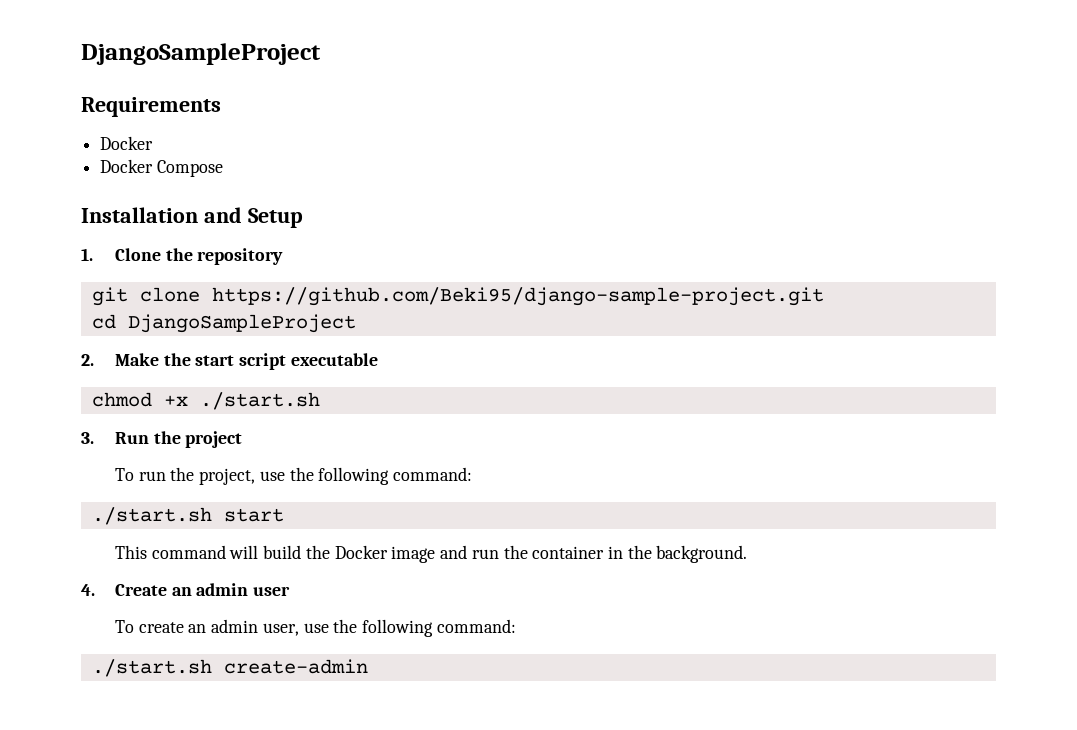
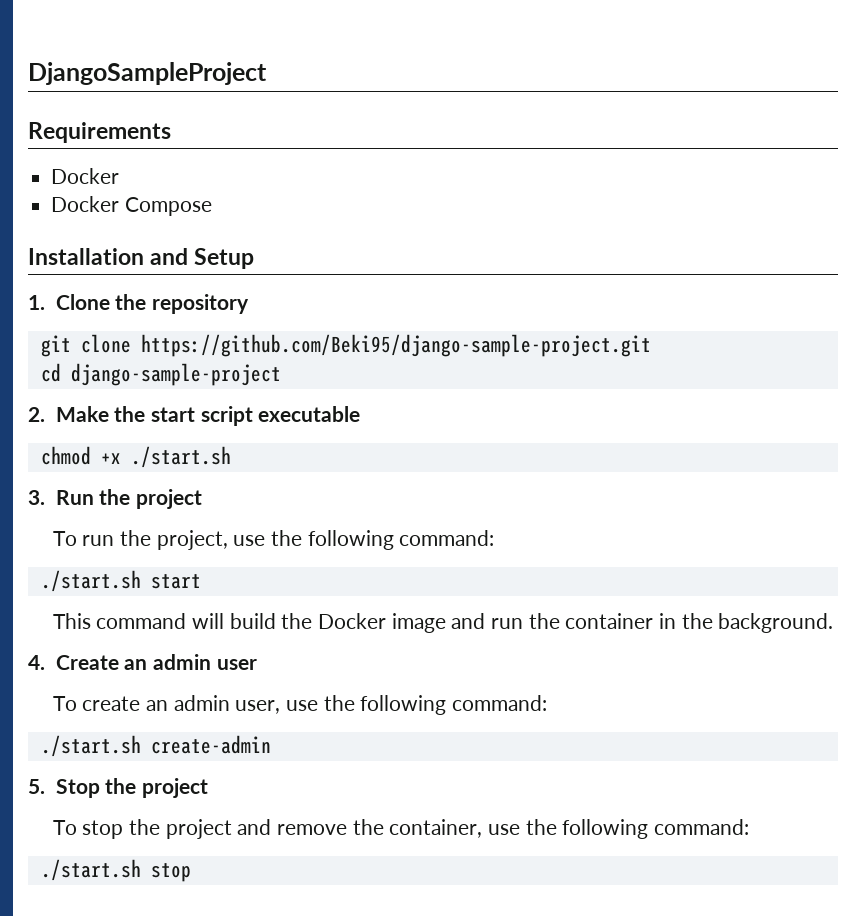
- cd DjangoSampleProject
+ cd django-sample-project
+ 5. Stop the project
+ To stop the project and remove the container, use the following command:
+ ./start.sh stop

